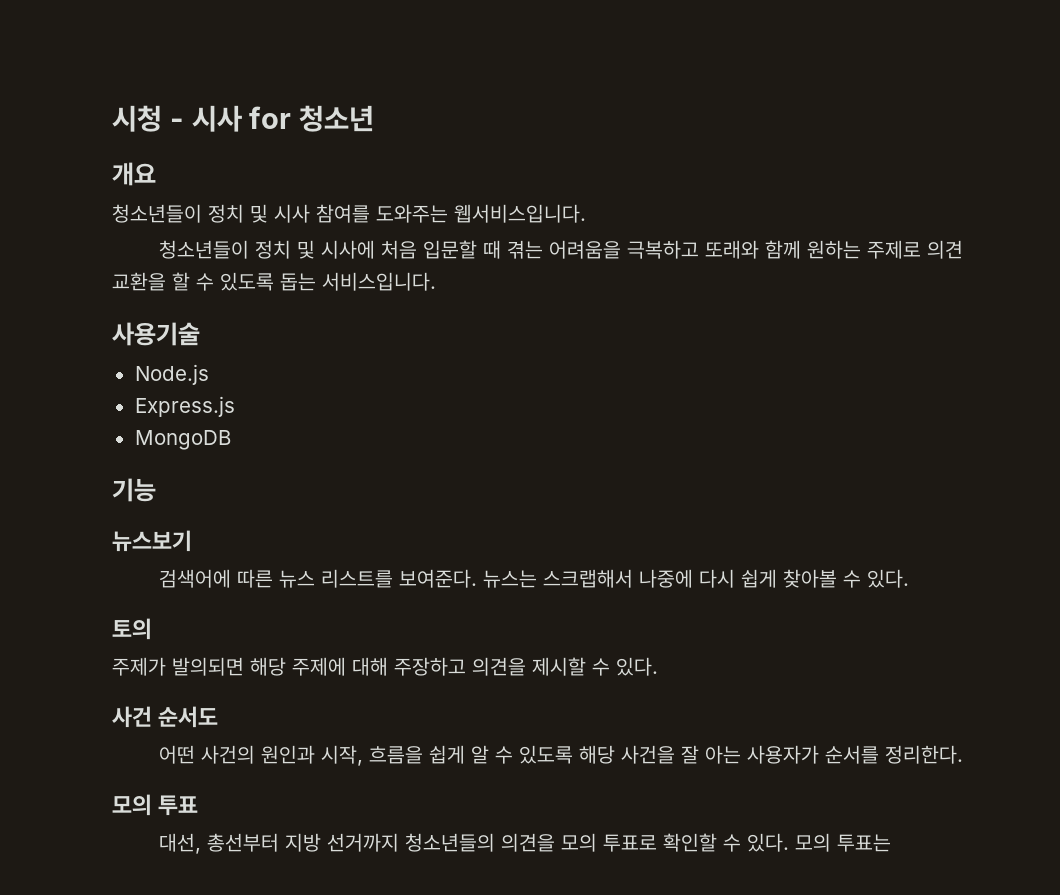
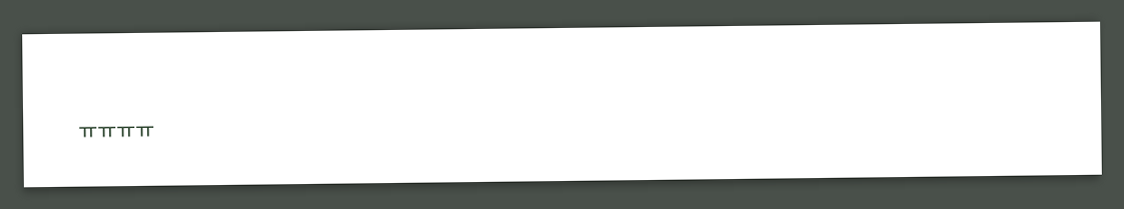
- 시청 - 시사 for 청소년
- 개요
- 청소년들이 정치 및 시사 참여를 도와주는 웹서비스입니다.
- 청소년들이 정치 및 시사에 처음 입문할 때 겪는 어려움을 극복하고 또래와 함께 원하는 주제로 의견 교환을 할 수 있도록 돕는 서비스입니다.
- 사용기술
- Node.js
- Express.js
- MongoDB
- 기능
- 뉴스보기
- 검색어에 따른 뉴스 리스트를 보여준다. 뉴스는 스크랩해서 나중에 다시 쉽게 찾아볼 수 있다.
- 토의
- 주제가 발의되면 해당 주제에 대해 주장하고 의견을 제시할 수 있다.
- 사건 순서도
- 어떤 사건의 원인과 시작, 흐름을 쉽게 알 수 있도록 해당 사건을 잘 아는 사용자가 순서를 정리한다.
- 모의 투표
- 대선, 총선부터 지방 선거까지 청소년들의 의견을 모의 투표로 확인할 수 있다. 모의 투표는
+ ㅠㅠㅠㅠ

